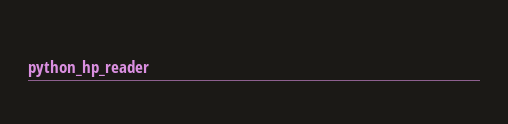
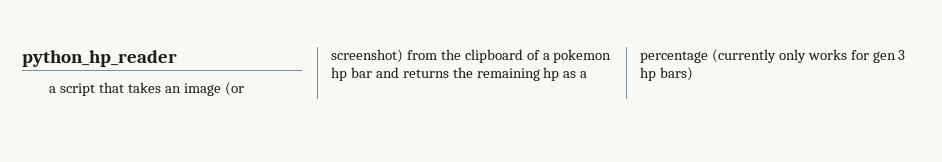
+ a script that takes an image (or screenshot) from the clipboard of a pokemon hp bar and returns the remaining hp as a percentage (currently only works for gen 3 hp bars)

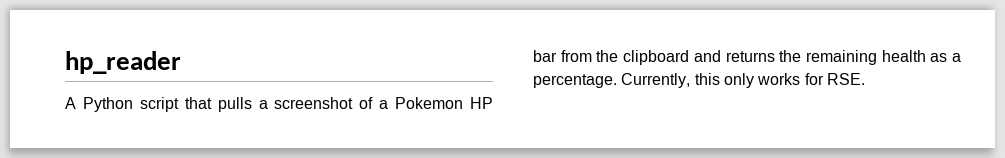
- python_hp_reader
- a script that takes an image (or screenshot) from the clipboard of a pokemon hp bar and returns the remaining hp as a percentage (currently only works for gen 3 hp bars)
+ hp_reader
+ A Python script that pulls a screenshot of a Pokemon HP bar from the clipboard and returns the remaining health as a percentage. Currently, this only works for RSE.

